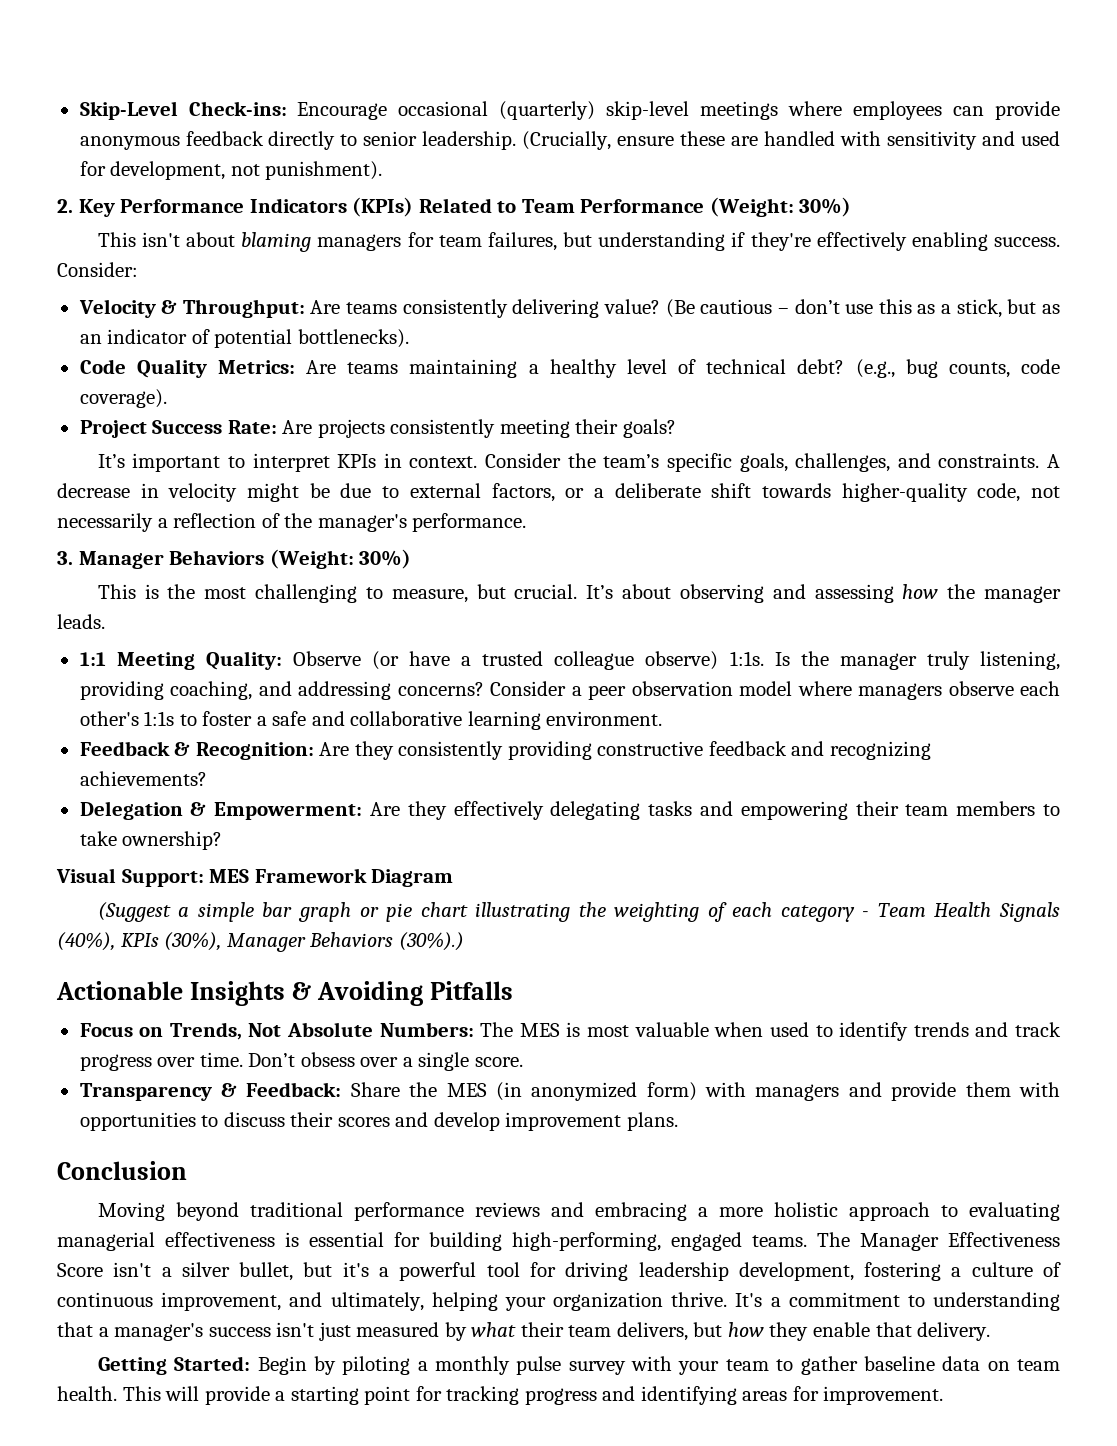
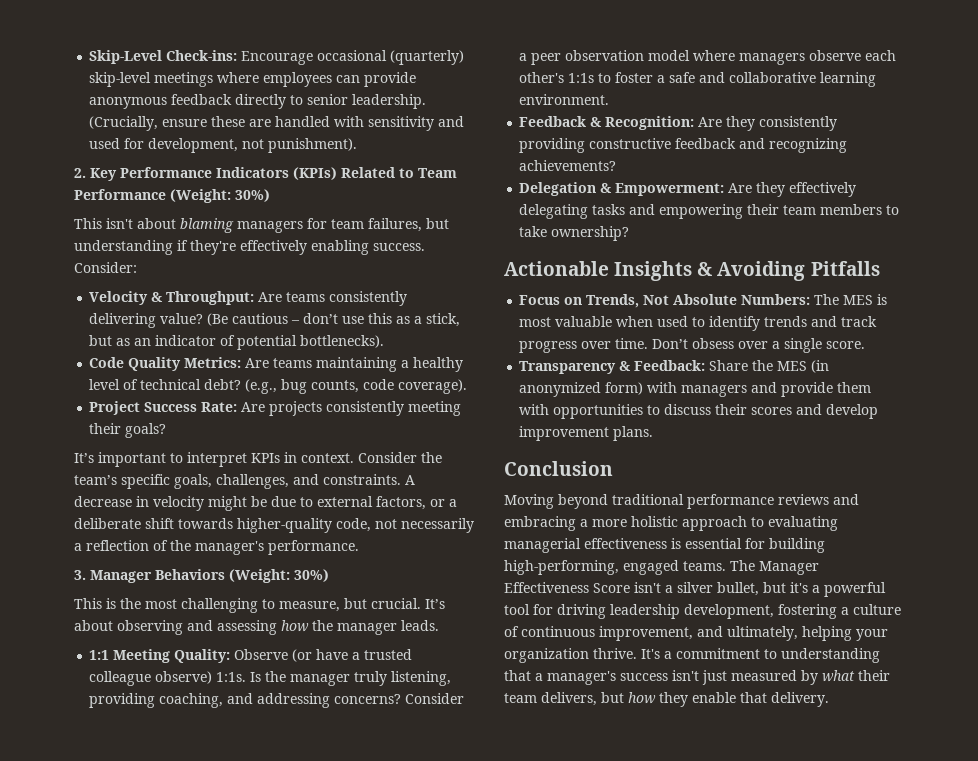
- Visual Support: MES Framework Diagram
- (Suggest a simple bar graph or pie chart illustrating the weighting of each category - Team Health Signals (40%), KPIs (30%), Manager Behaviors (30%).)
- Getting Started: Begin by piloting a monthly pulse survey with your team to gather baseline data on team health. This will provide a starting point for tracking progress and identifying areas for improvement.

